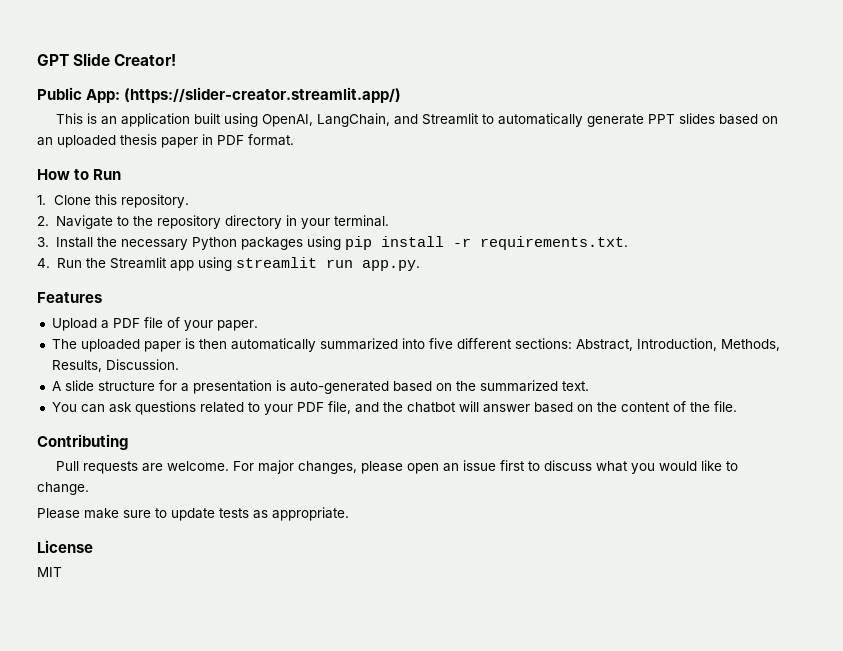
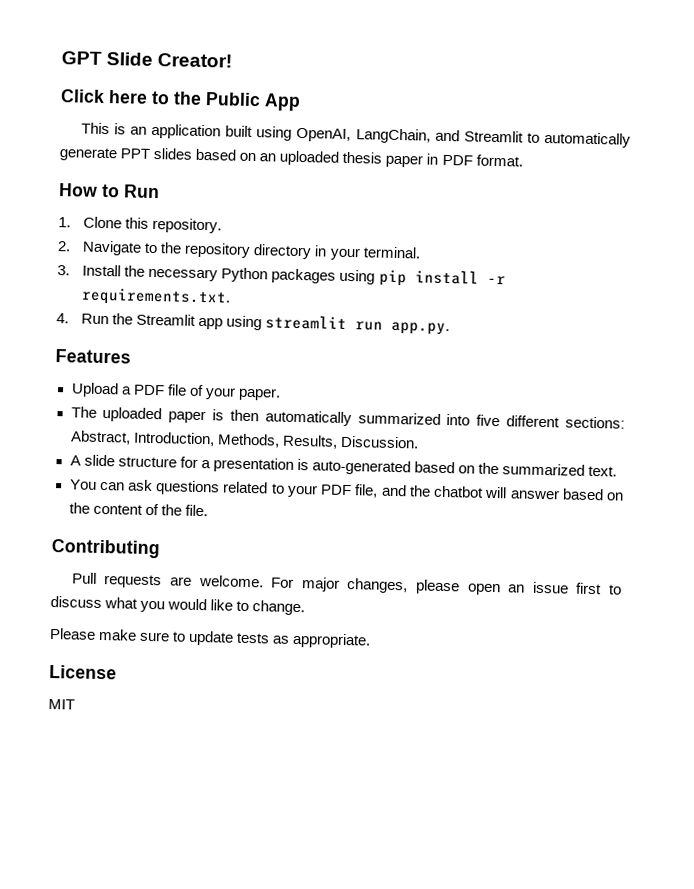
- Public App: (https://slider-creator.streamlit.app/)
+ Click here to the Public App

